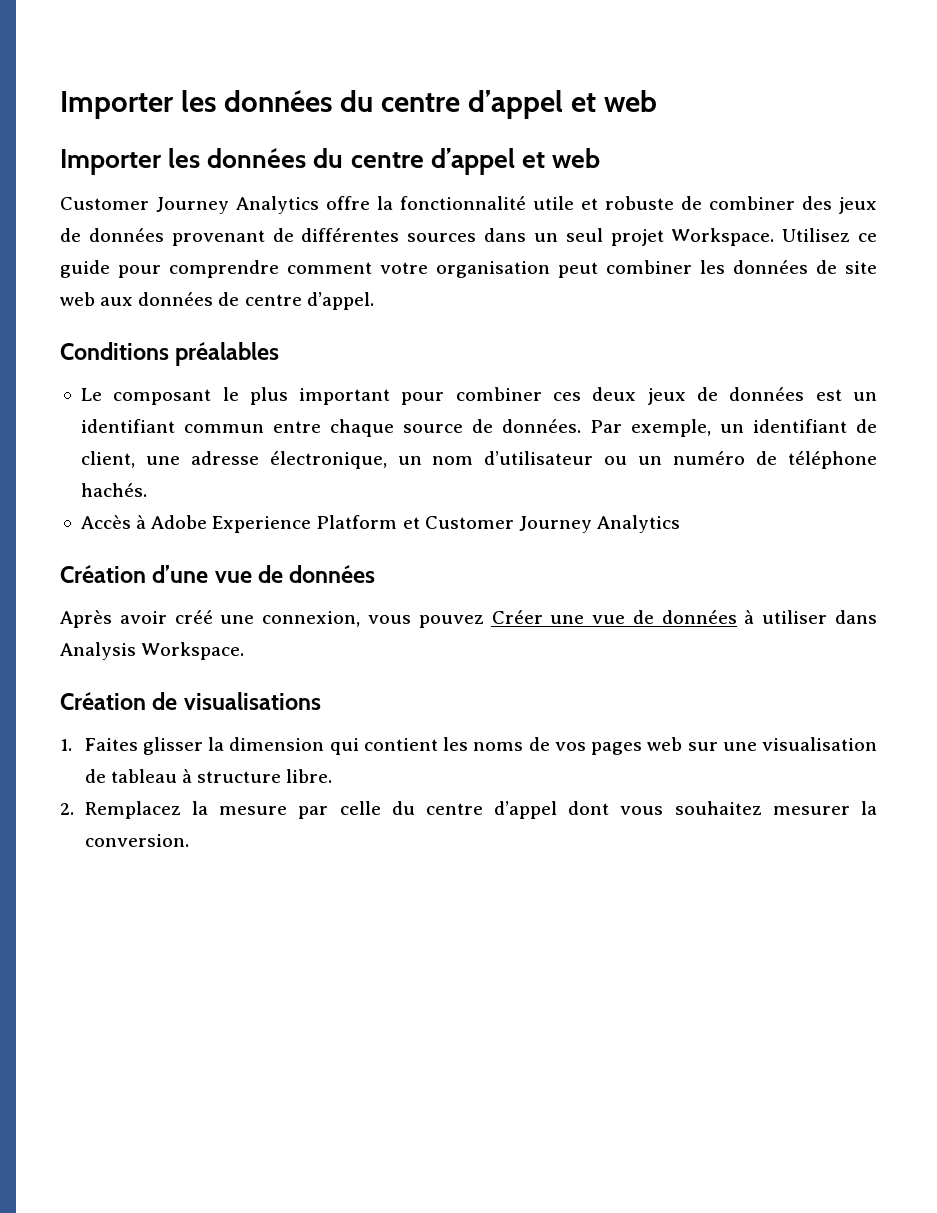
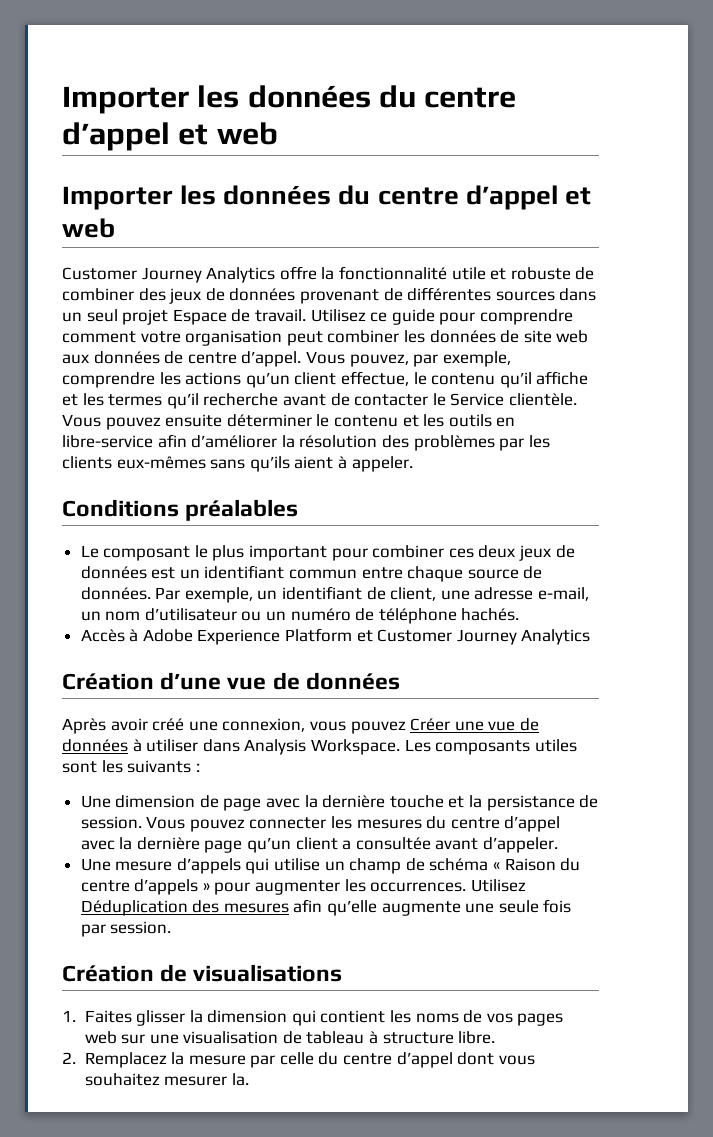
- Customer Journey Analytics offre la fonctionnalité utile et robuste de combiner des jeux de données provenant de différentes sources dans un seul projet Workspace.
+ Customer Journey Analytics offre la fonctionnalité utile et robuste de combiner des jeux de données provenant de différentes sources dans un seul projet Espace de travail.
+ Vous pouvez, par exemple, comprendre les actions qu’un client effectue, le contenu qu’il affiche et les termes qu’il recherche avant de contacter le Service clientèle. Vous pouvez ensuite déterminer le contenu et les outils en libre-service afin d’améliorer la résolution des problèmes par les clients eux-mêmes sans qu’ils aient à appeler.
- Par exemple, un identifiant de client, une adresse électronique, un nom d’utilisateur ou un numéro de téléphone hachés.
+ Par exemple, un identifiant de client, une adresse e-mail, un nom d’utilisateur ou un numéro de téléphone hachés.
+ Les composants utiles sont les suivants :
+ Une dimension de page avec la dernière touche et la persistance de session. Vous pouvez connecter les mesures du centre d’appel avec la dernière page qu’un client a consultée avant d’appeler.
+ Une mesure d’appels qui utilise un champ de schéma « Raison du centre d’appels » pour augmenter les occurrences. Utilisez Déduplication des mesures afin qu’elle augmente une seule fois par session.
- 2. Remplacez la mesure par celle du centre d’appel dont vous souhaitez mesurer la conversion.
+ 2. Remplacez la mesure par celle du centre d’appel dont vous souhaitez mesurer la.

